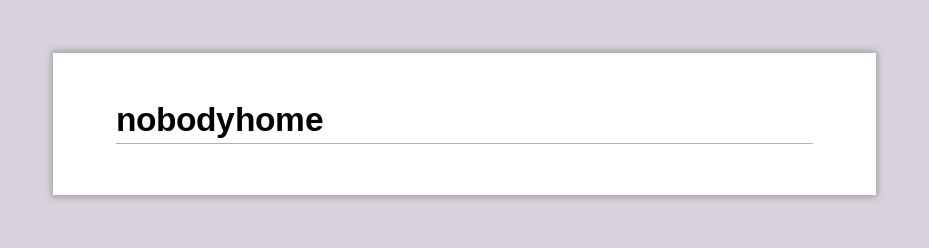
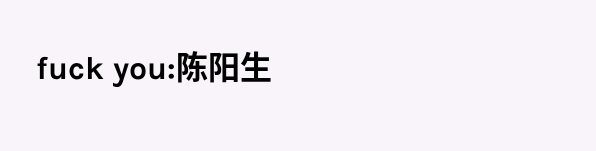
- nobodyhome
+ fuck you:陈阳生

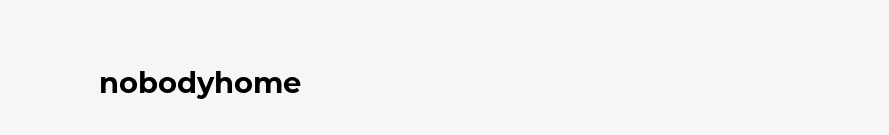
- fuck you:陈阳生
+ nobodyhome

